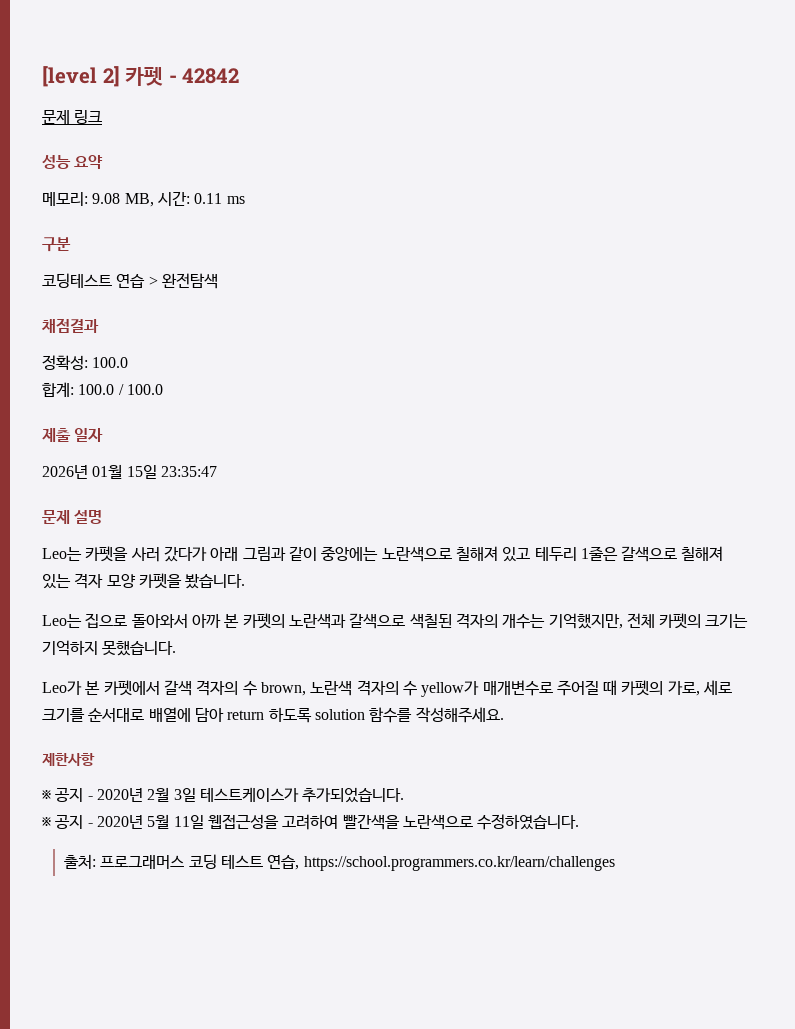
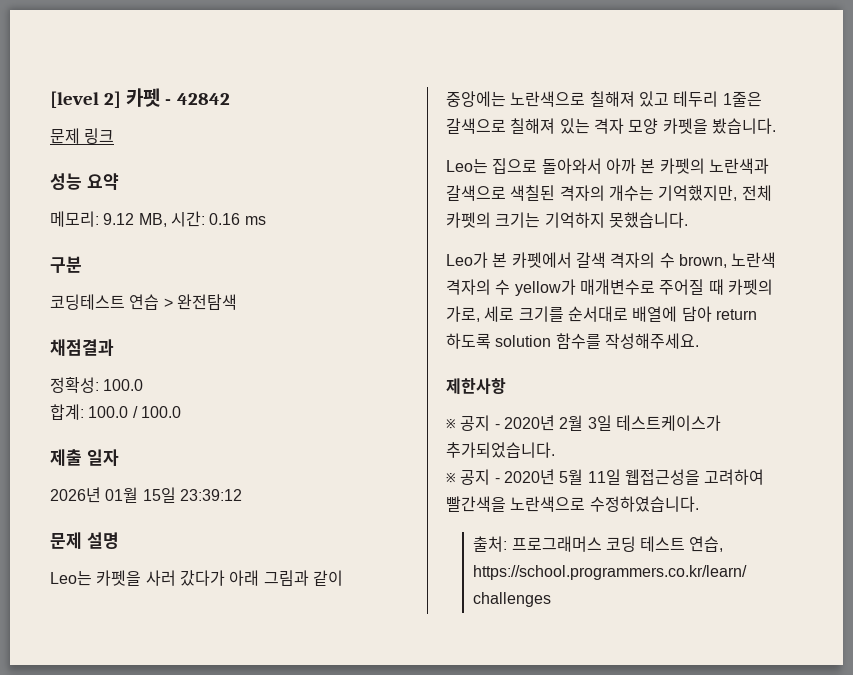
- 메모리: 9.08 MB, 시간: 0.11 ms
+ 메모리: 9.12 MB, 시간: 0.16 ms
- 2026년 01월 15일 23:35:47
+ 2026년 01월 15일 23:39:12

